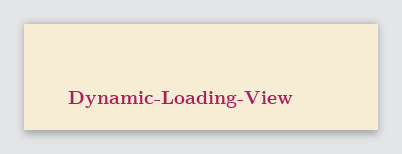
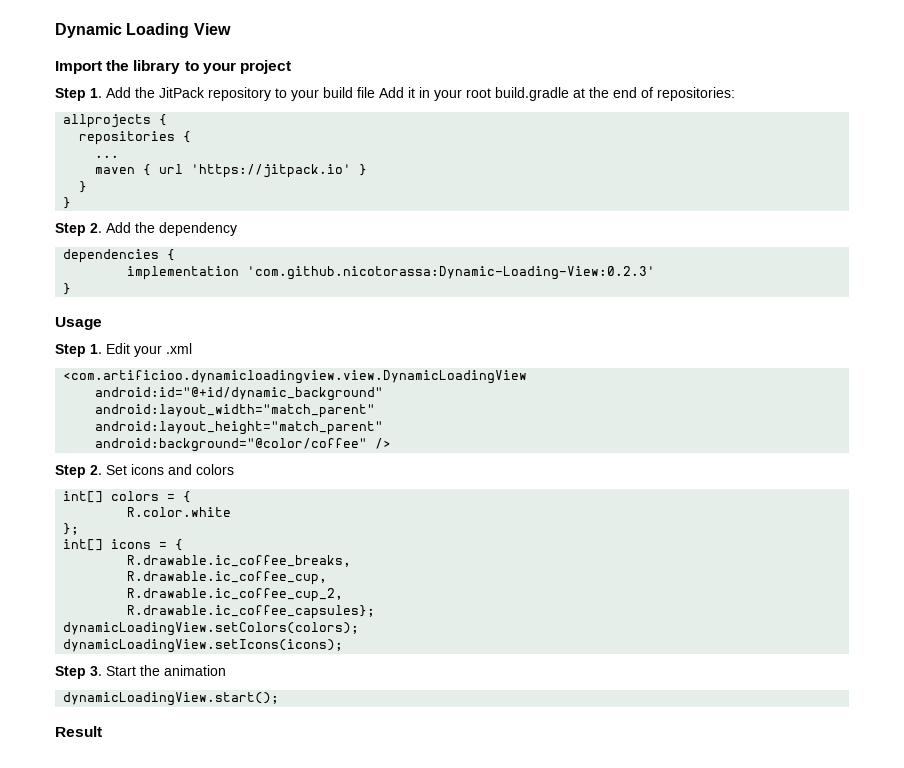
- Dynamic-Loading-View
+ Dynamic Loading View
+ Import the library to your project
+ Step 1. Add the JitPack repository to your build file Add it in your root build.gradle at the end of repositories:
+ allprojects {
+ repositories {
+ ...
+ maven { url 'https://jitpack.io' }
+ }
+ }
+ Step 2. Add the dependency
+ dependencies {
+ implementation 'com.github.nicotorassa:Dynamic-Loading-View:0.2.3'
+ }
+ Usage
+ Step 1. Edit your .xml
+ <com.artificioo.dynamicloadingview.view.DynamicLoadingView
+ android:id="@+id/dynamic_background"
+ android:layout_width="match_parent"
+ android:layout_height="match_parent"
+ android:background="@color/coffee" />
+ Step 2. Set icons and colors
+ int[] colors = {
+ R.color.white
+ };
+ int[] icons = {
+ R.drawable.ic_coffee_breaks,
+ R.drawable.ic_coffee_cup,
+ R.drawable.ic_coffee_cup_2,
+ R.drawable.ic_coffee_capsules};
+ dynamicLoadingView.setColors(colors);
+ dynamicLoadingView.setIcons(icons);
+ Step 3. Start the animation
+ dynamicLoadingView.start();
+ Result

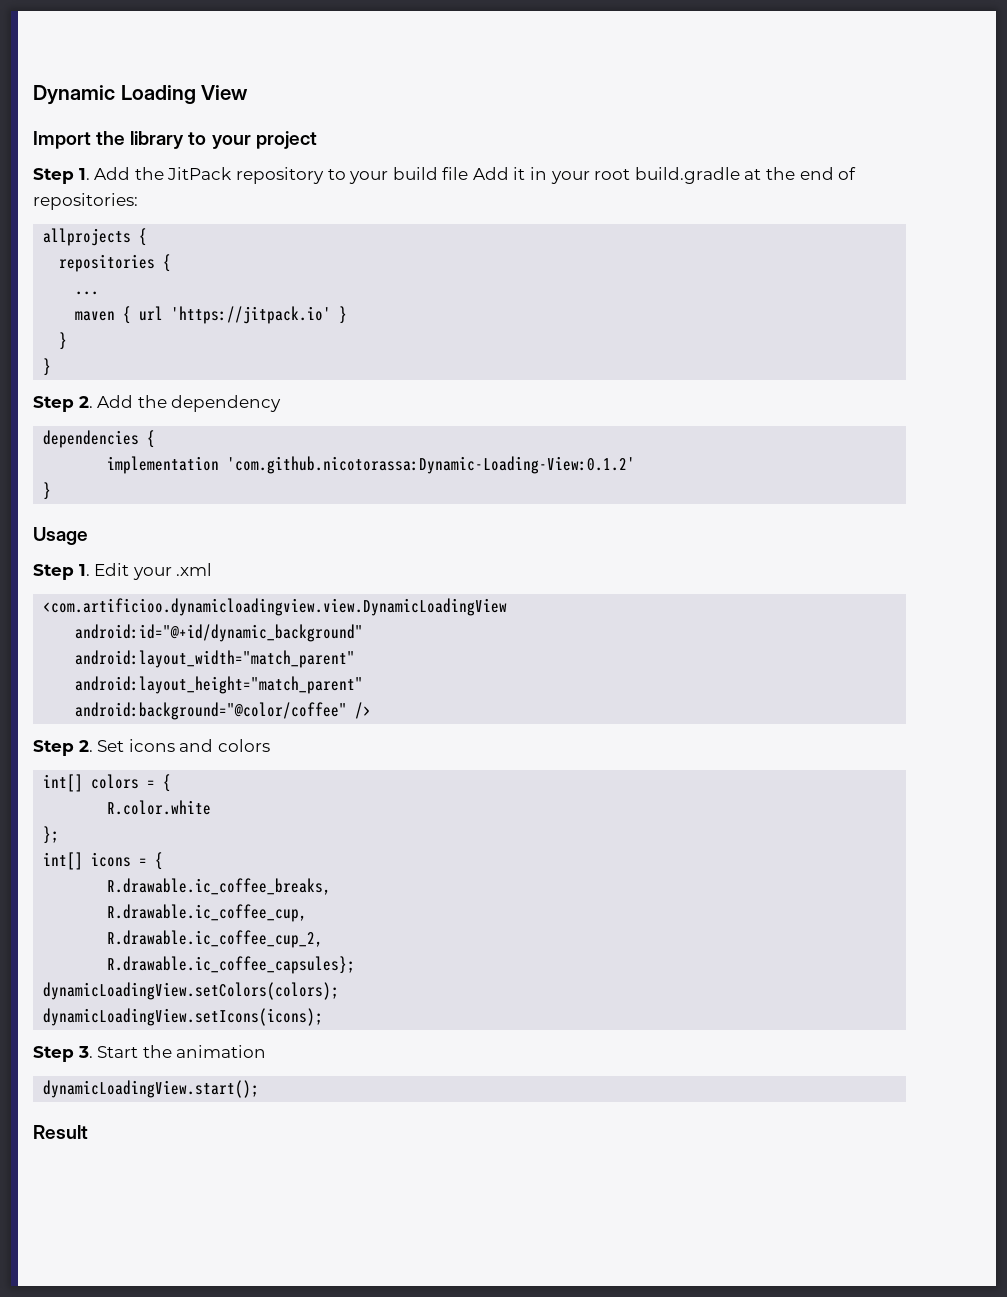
- implementation 'com.github.nicotorassa:Dynamic-Loading-View:0.2.3'
+ implementation 'com.github.nicotorassa:Dynamic-Loading-View:0.1.2'

